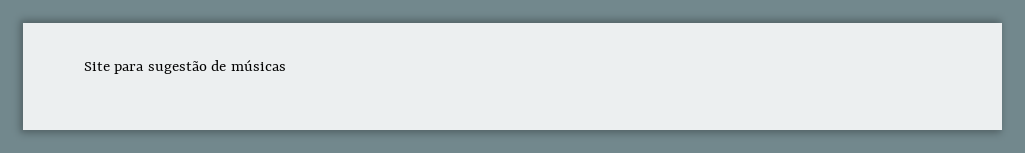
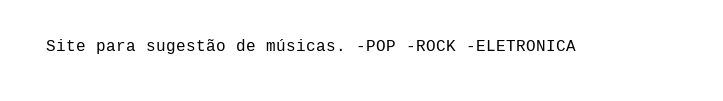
- Site para sugestão de músicas
+ Site para sugestão de músicas. -POP -ROCK -ELETRONICA

